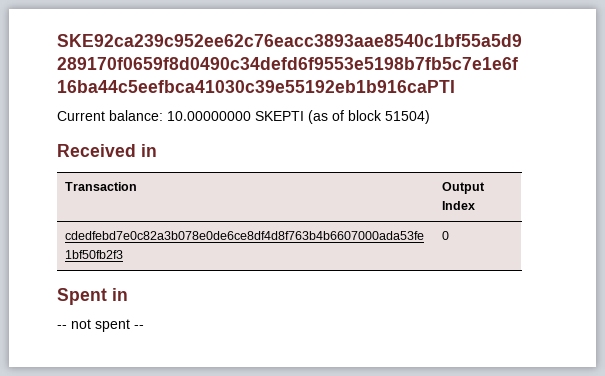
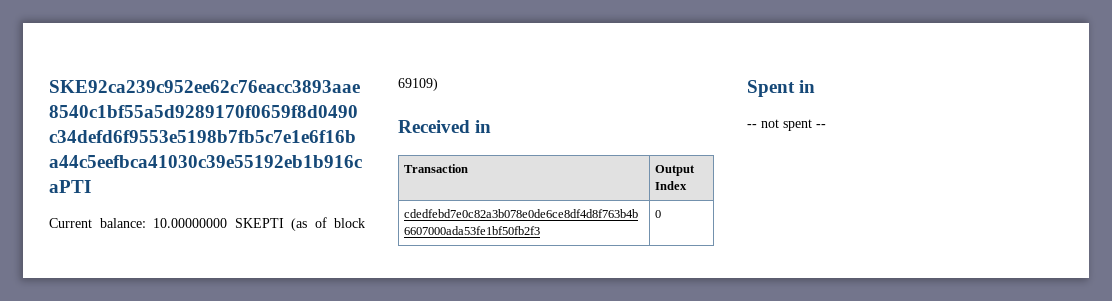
- Current balance: 10.00000000 SKEPTI (as of block 51504)
+ Current balance: 10.00000000 SKEPTI (as of block 69109)

